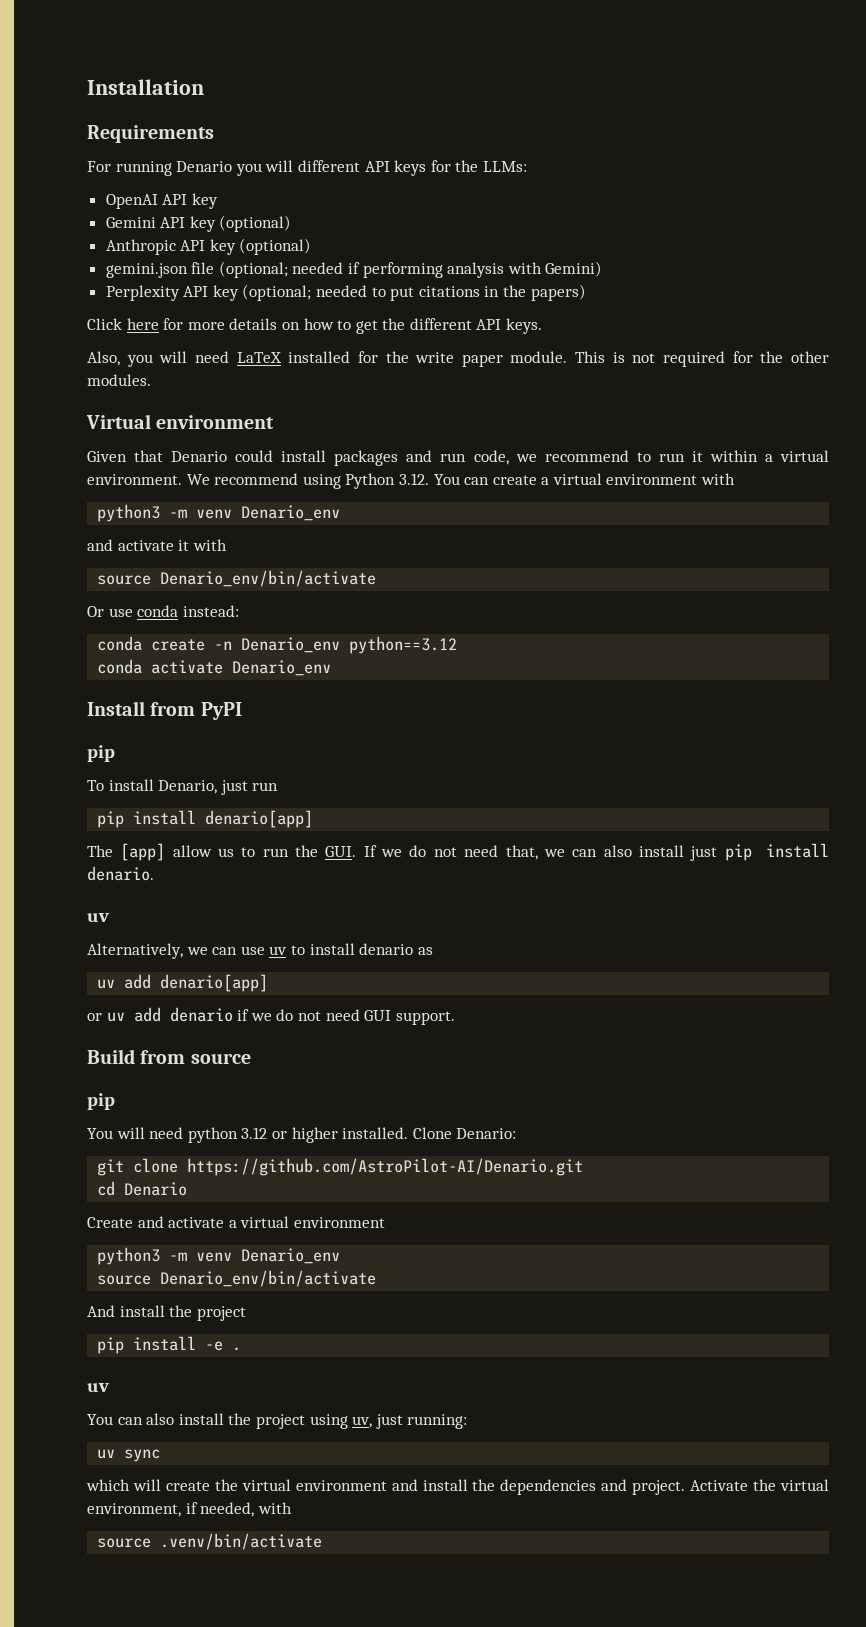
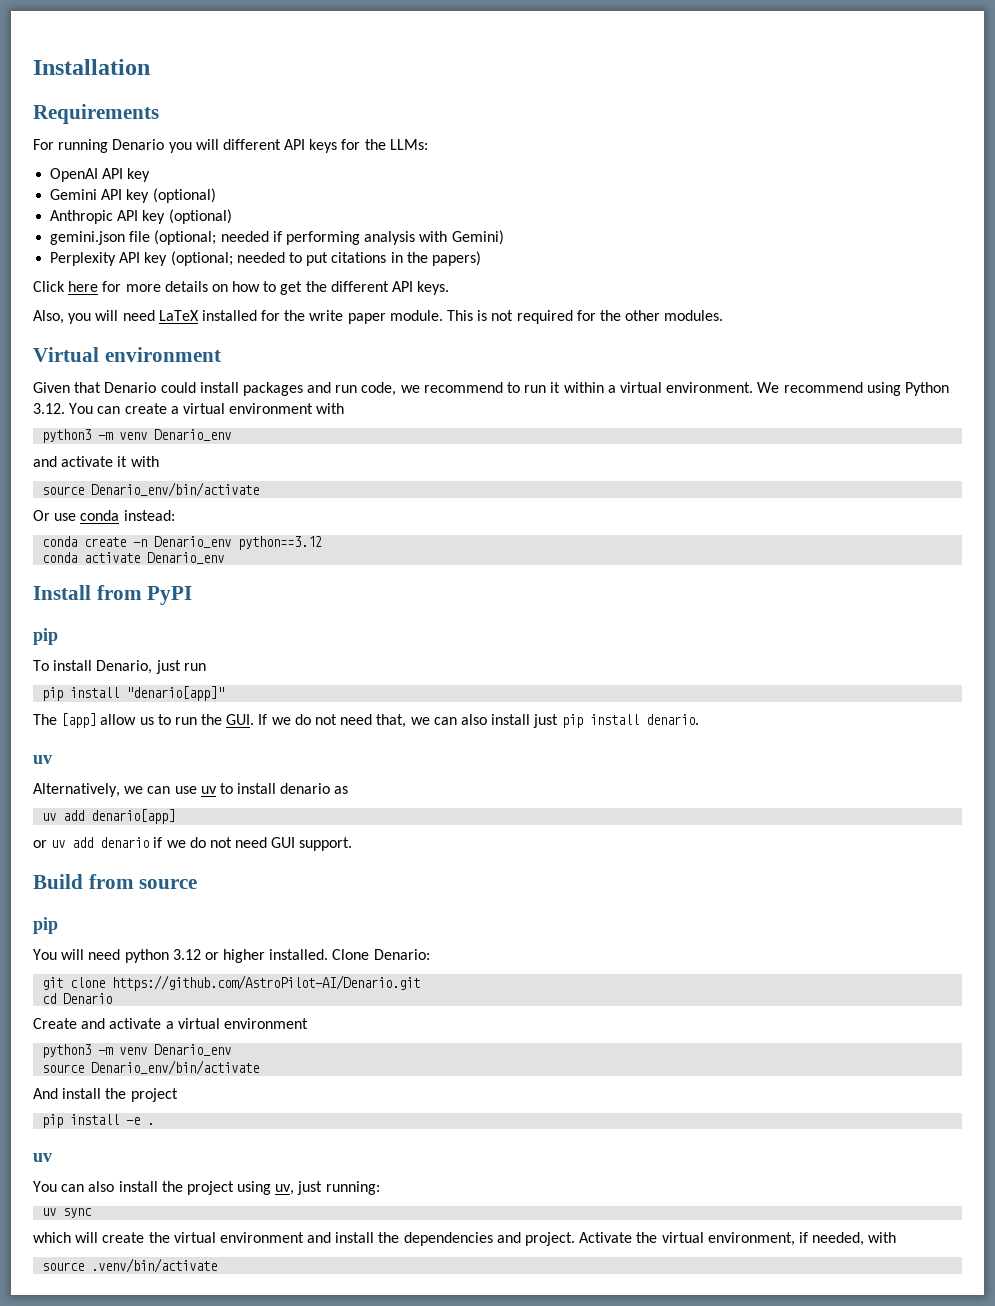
- pip install denario[app]
+ pip install "denario[app]"

